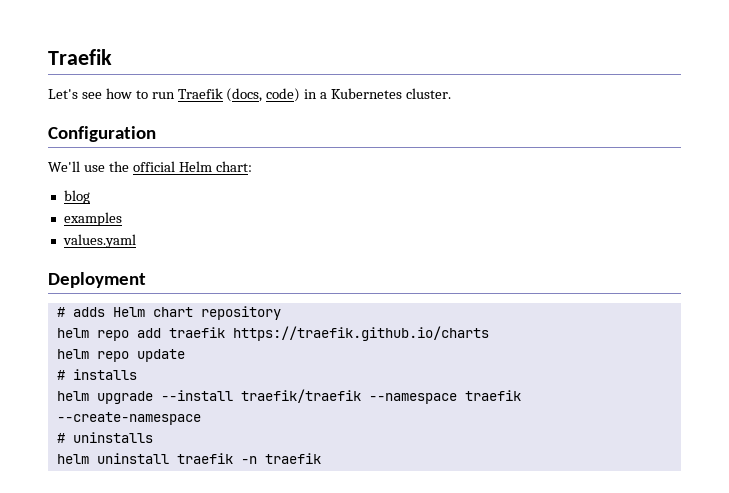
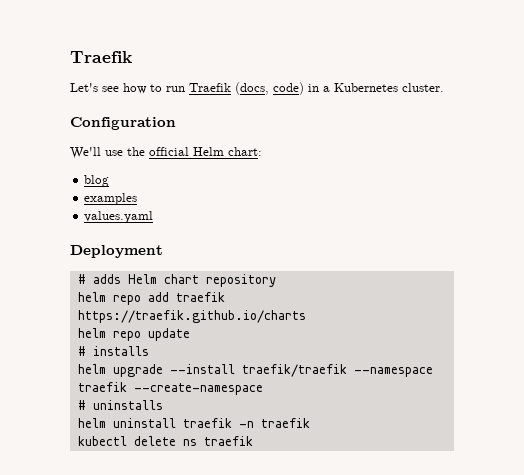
+ kubectl delete ns traefik

